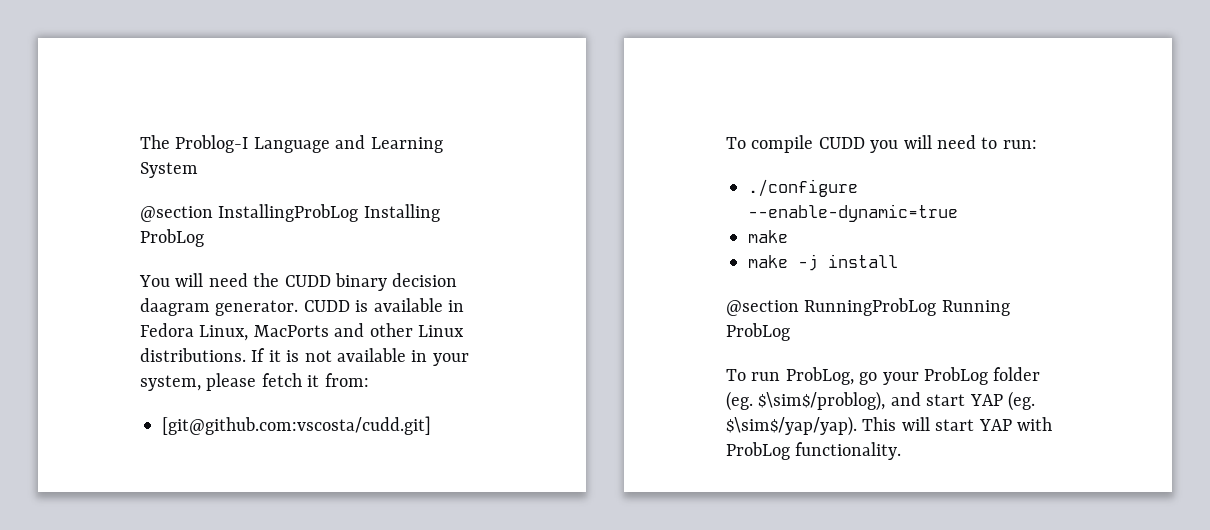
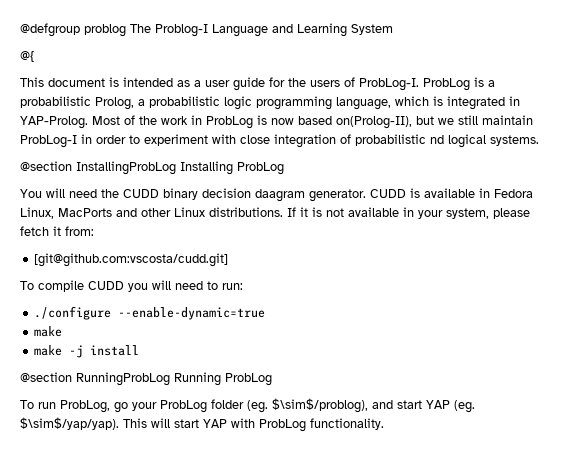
- The Problog-I Language and Learning System
+ @defgroup problog The Problog-I Language and Learning System
+ @{
+ This document is intended as a user guide for the users of ProbLog-I. ProbLog is a probabilistic Prolog, a probabilistic logic programming language, which is integrated in YAP-Prolog. Most of the work in ProbLog is now based on(Prolog-II), but we still maintain ProbLog-I in order to experiment with close integration of probabilistic nd logical systems.

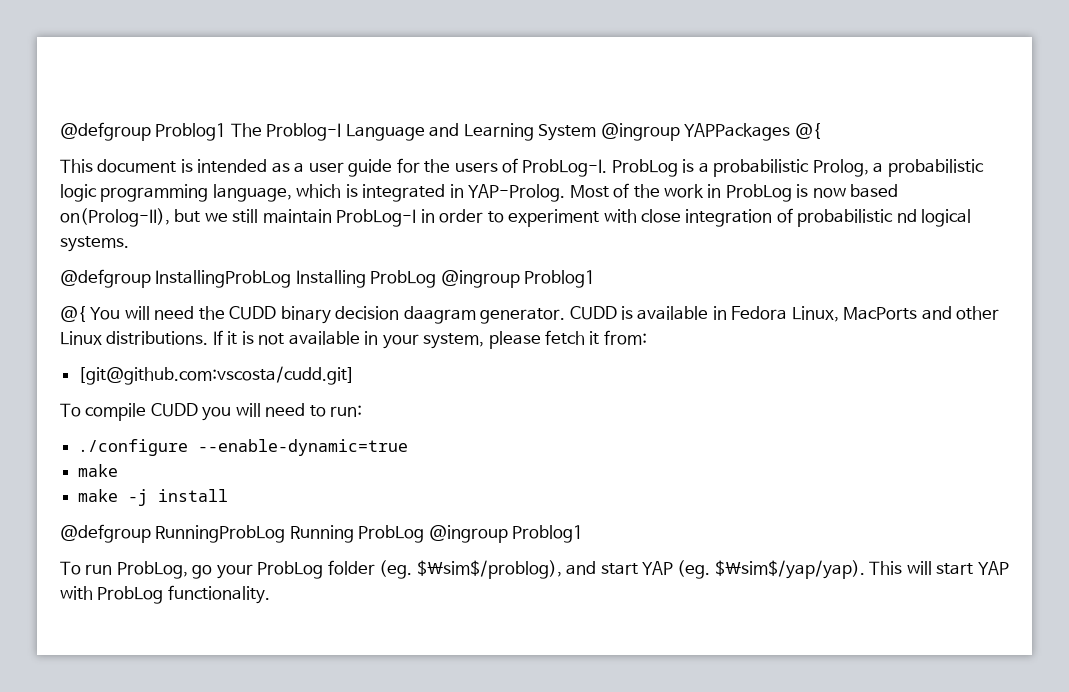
- @defgroup problog The Problog-I Language and Learning System
- @{
+ @defgroup Problog1 The Problog-I Language and Learning System @ingroup YAPPackages @{
- @section InstallingProbLog Installing ProbLog
- You will need the CUDD binary decision daagram generator.
+ @defgroup InstallingProbLog Installing ProbLog @ingroup Problog1
+ @{ You will need the CUDD binary decision daagram generator.
- @section RunningProbLog Running ProbLog
+ @defgroup RunningProbLog Running ProbLog @ingroup Problog1

